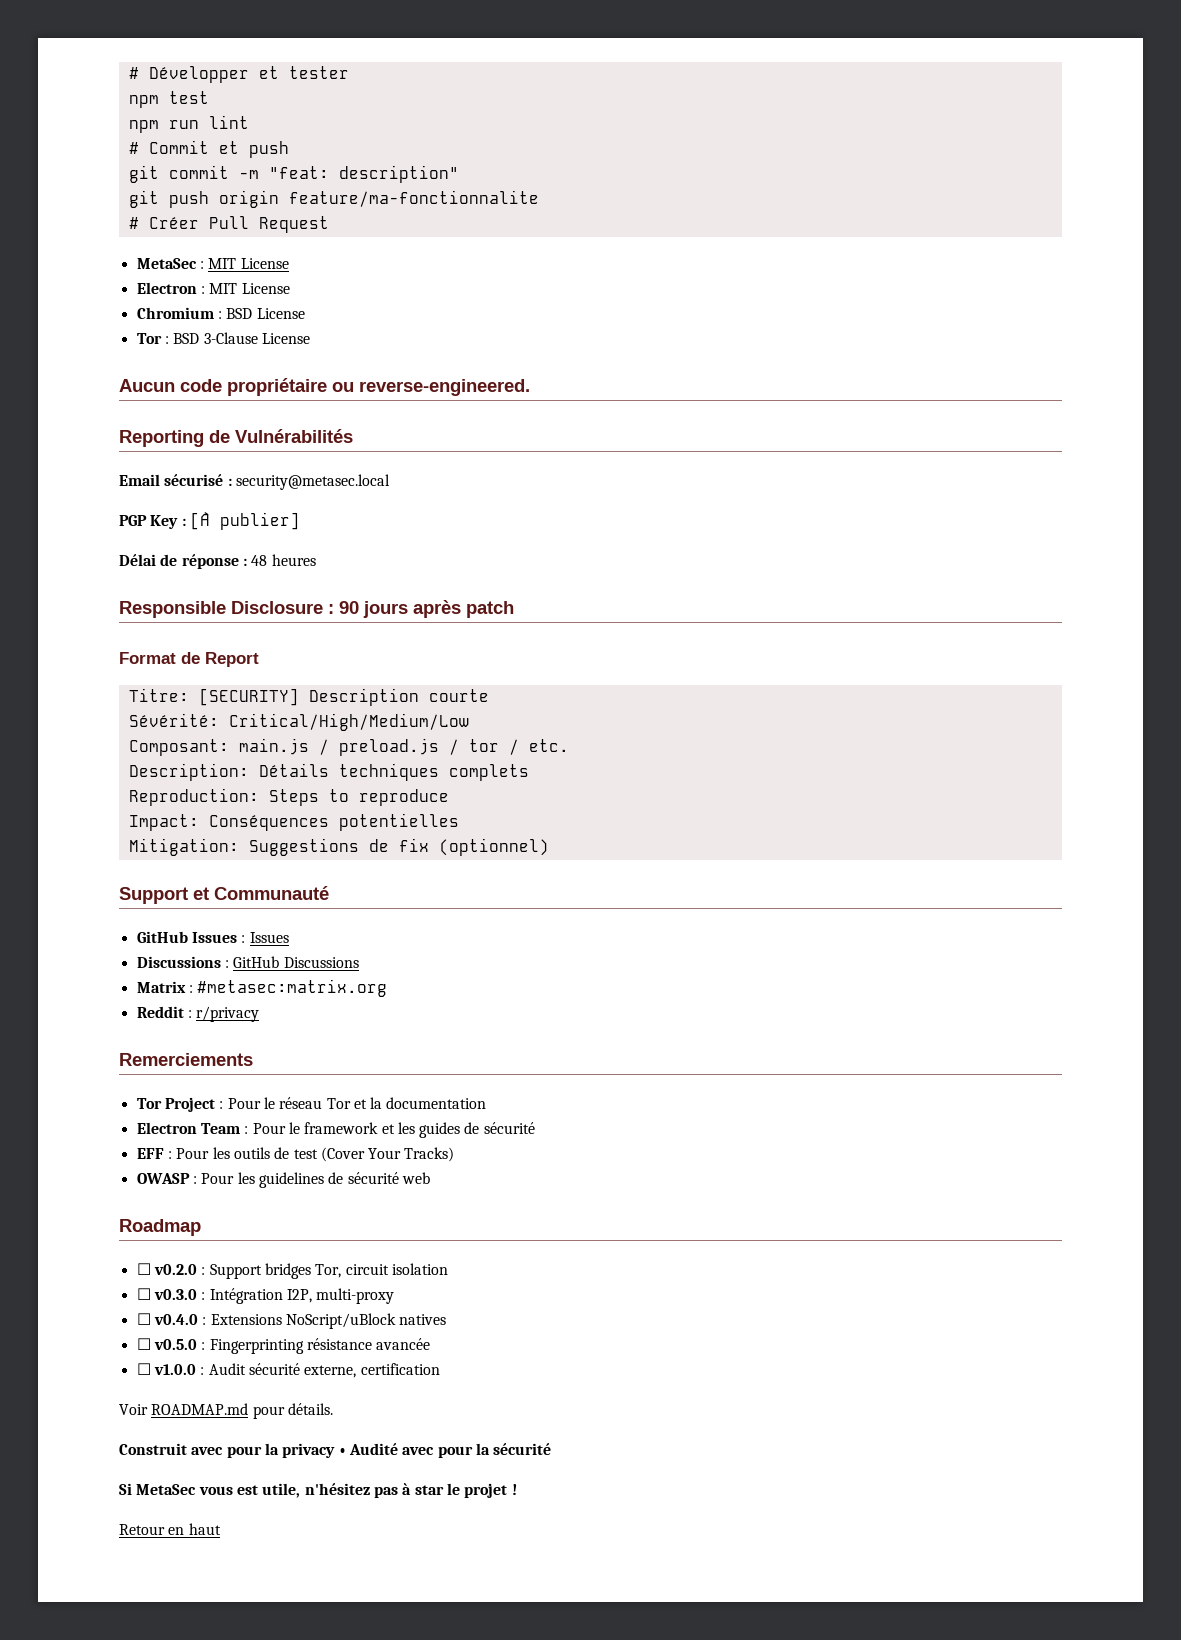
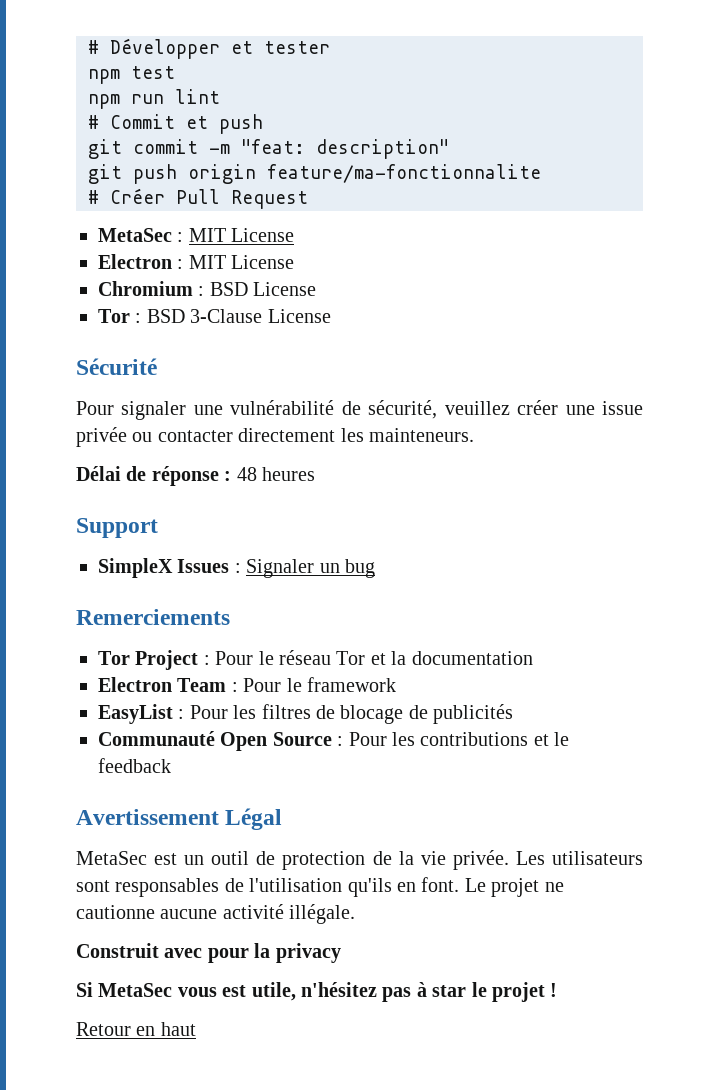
- Aucun code propriétaire ou reverse-engineered.
- Reporting de Vulnérabilités
- Email sécurisé : security@metasec.local
- PGP Key : [À publier]
+ Sécurité
+ Pour signaler une vulnérabilité de sécurité, veuillez créer une issue privée ou contacter directement les mainteneurs.
- Responsible Disclosure : 90 jours après patch
- Format de Report
- Titre: [SECURITY] Description courte
- Sévérité: Critical/High/Medium/Low
- Composant: main.js / preload.js / tor / etc.
- Description: Détails techniques complets
- Reproduction: Steps to reproduce
- Impact: Conséquences potentielles
- Mitigation: Suggestions de fix (optionnel)
- Support et Communauté
- GitHub Issues : Issues
- Discussions : GitHub Discussions
- Matrix : #metasec:matrix.org
- Reddit : r/privacy
+ Support
+ SimpleX Issues : Signaler un bug
- Electron Team : Pour le framework et les guides de sécurité
- EFF : Pour les outils de test (Cover Your Tracks)
- OWASP : Pour les guidelines de sécurité web
- Roadmap
- ☐ v0.2.0 : Support bridges Tor, circuit isolation
- ☐ v0.3.0 : Intégration I2P, multi-proxy
- ☐ v0.4.0 : Extensions NoScript/uBlock natives
- ☐ v0.5.0 : Fingerprinting résistance avancée
- ☐ v1.0.0 : Audit sécurité externe, certification
- Voir ROADMAP.md pour détails.
+ Electron Team : Pour le framework
+ EasyList : Pour les filtres de blocage de publicités
+ Communauté Open Source : Pour les contributions et le feedback
+ Avertissement Légal
+ MetaSec est un outil de protection de la vie privée. Les utilisateurs sont responsables de l'utilisation qu'ils en font. Le projet ne cautionne aucune activité illégale.
- Construit avec pour la privacy • Audité avec pour la sécurité
+ Construit avec pour la privacy

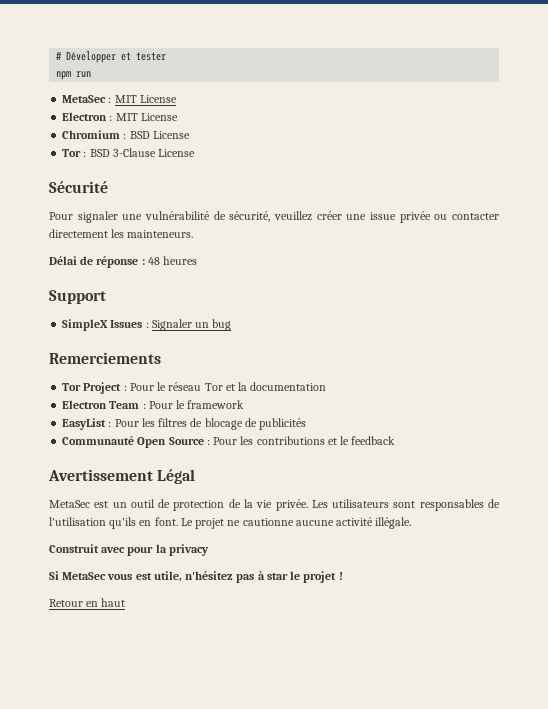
- npm test
- npm run lint
- # Commit et push
- git commit -m "feat: description"
- git push origin feature/ma-fonctionnalite
- # Créer Pull Request
+ npm run

